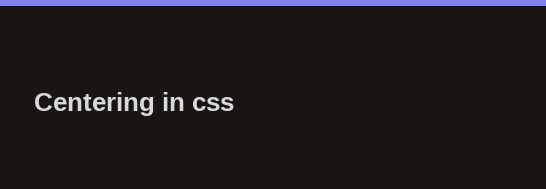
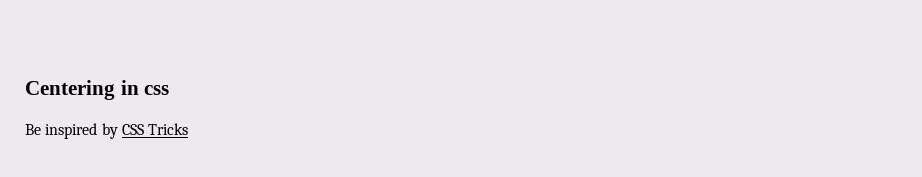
+ Be inspired by CSS Tricks

